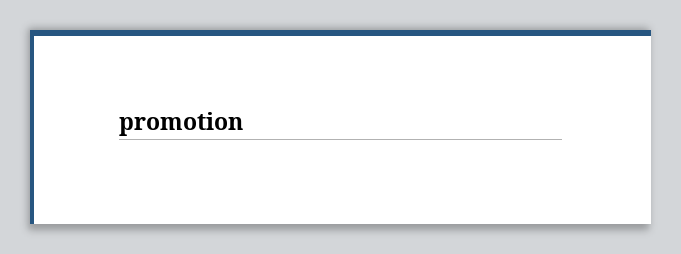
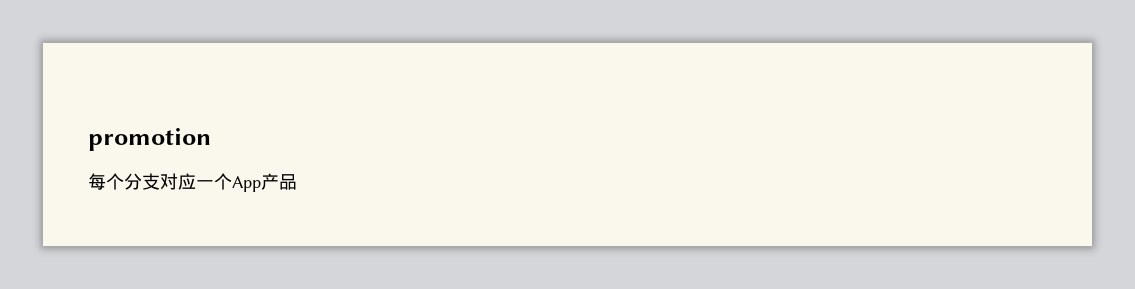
+ 每个分支对应一个App产品

